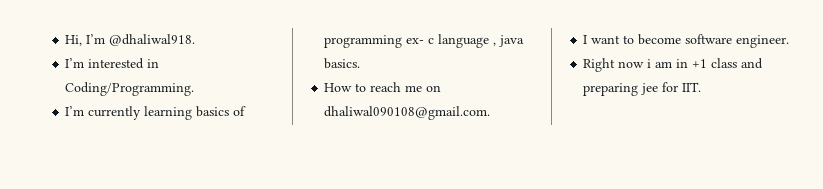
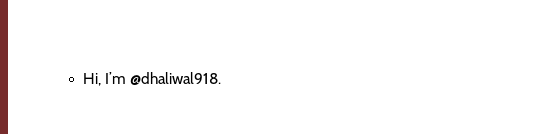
- I’m interested in Coding/Programming.
- I’m currently learning basics of programming ex- c language , java basics.
- How to reach me on dhaliwal090108@gmail.com.
- I want to become software engineer.
- Right now i am in +1 class and preparing jee for IIT.

